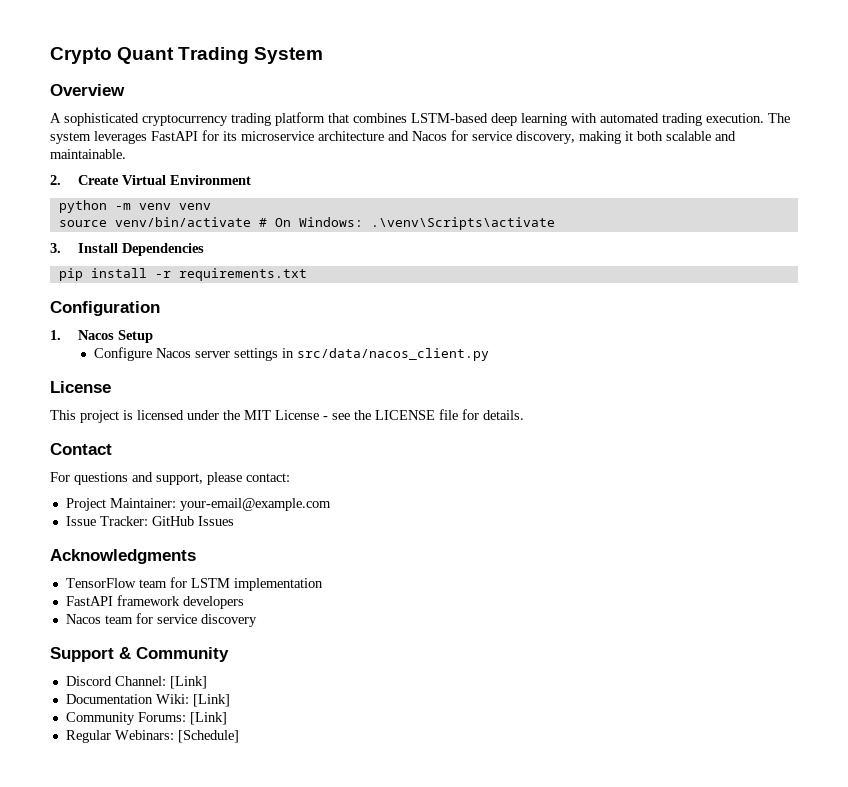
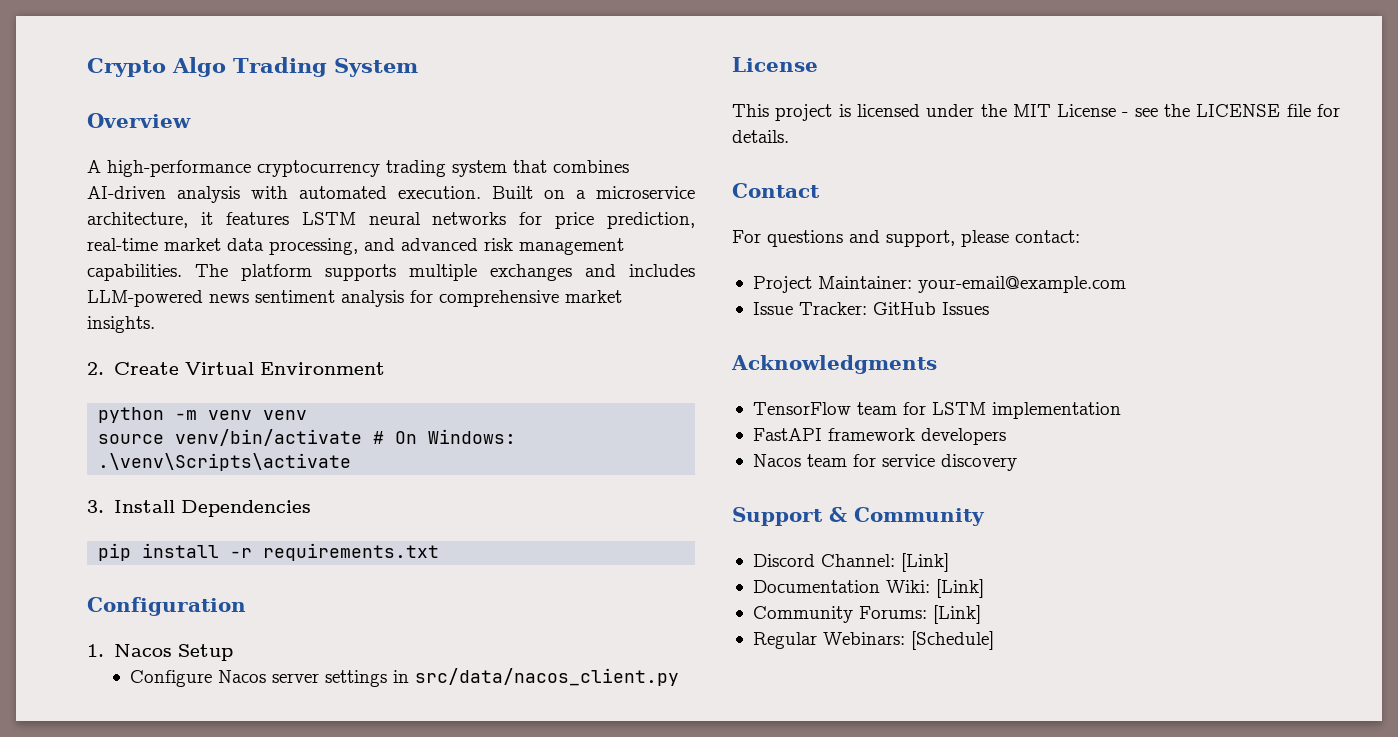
- Crypto Quant Trading System
+ Crypto Algo Trading System
- A sophisticated cryptocurrency trading platform that combines LSTM-based deep learning with automated trading execution. The system leverages FastAPI for its microservice architecture and Nacos for service discovery, making it both scalable and maintainable.
+ A high-performance cryptocurrency trading system that combines AI-driven analysis with automated execution. Built on a microservice architecture, it features LSTM neural networks for price prediction, real-time market data processing, and advanced risk management capabilities. The platform supports multiple exchanges and includes LLM-powered news sentiment analysis for comprehensive market insights.

